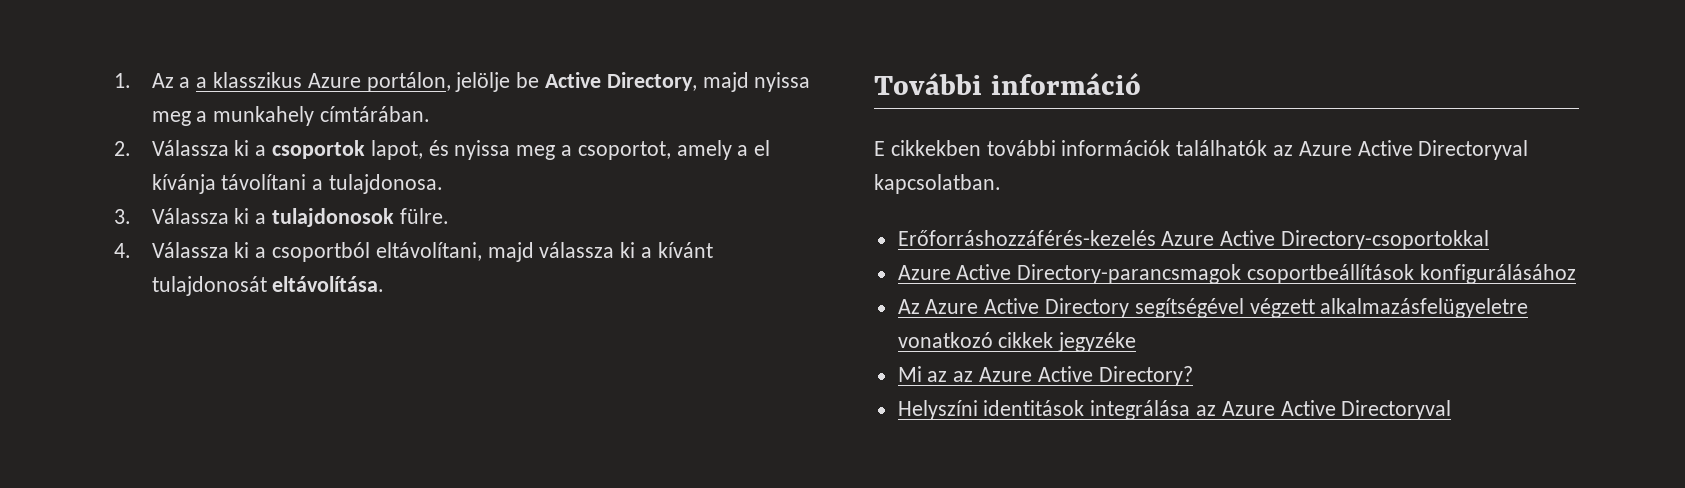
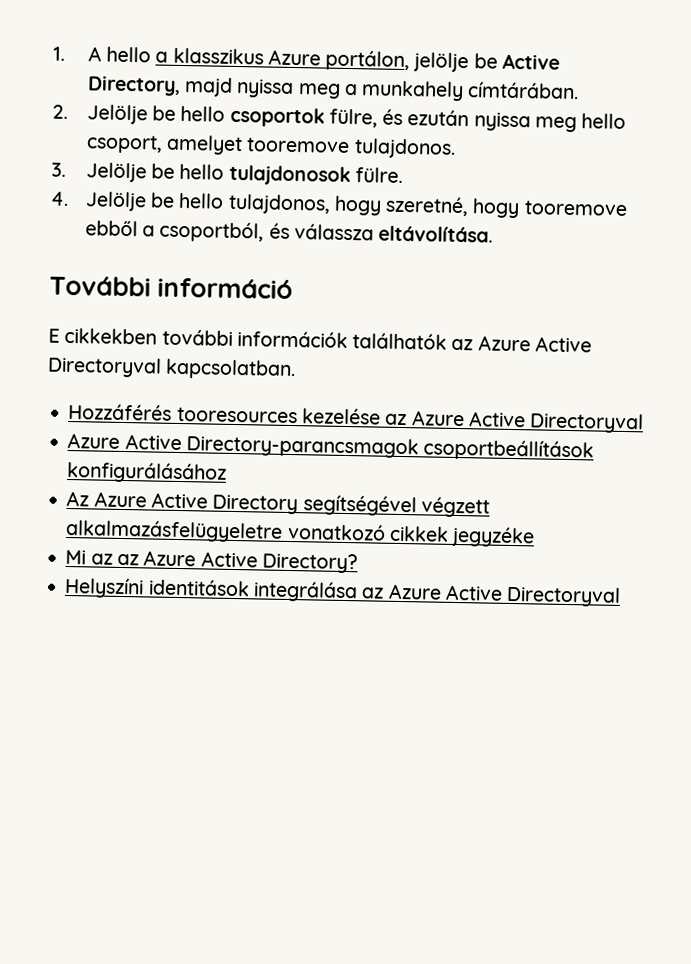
- 1. Az a a klasszikus Azure portálon, jelölje be Active Directory, majd nyissa meg a munkahely címtárában.
+ 1. A hello a klasszikus Azure portálon, jelölje be Active Directory, majd nyissa meg a munkahely címtárában.
- 2. Válassza ki a csoportok lapot, és nyissa meg a csoportot, amely a el kívánja távolítani a tulajdonosa.
- 3. Válassza ki a tulajdonosok fülre.
- 4. Válassza ki a csoportból eltávolítani, majd válassza ki a kívánt tulajdonosát eltávolítása.
+ 2. Jelölje be hello csoportok fülre, és ezután nyissa meg hello csoport, amelyet tooremove tulajdonos.
+ 3. Jelölje be hello tulajdonosok fülre.
+ 4. Jelölje be hello tulajdonos, hogy szeretné, hogy tooremove ebből a csoportból, és válassza eltávolítása.
- Erőforráshozzáférés-kezelés Azure Active Directory-csoportokkal
+ Hozzáférés tooresources kezelése az Azure Active Directoryval

